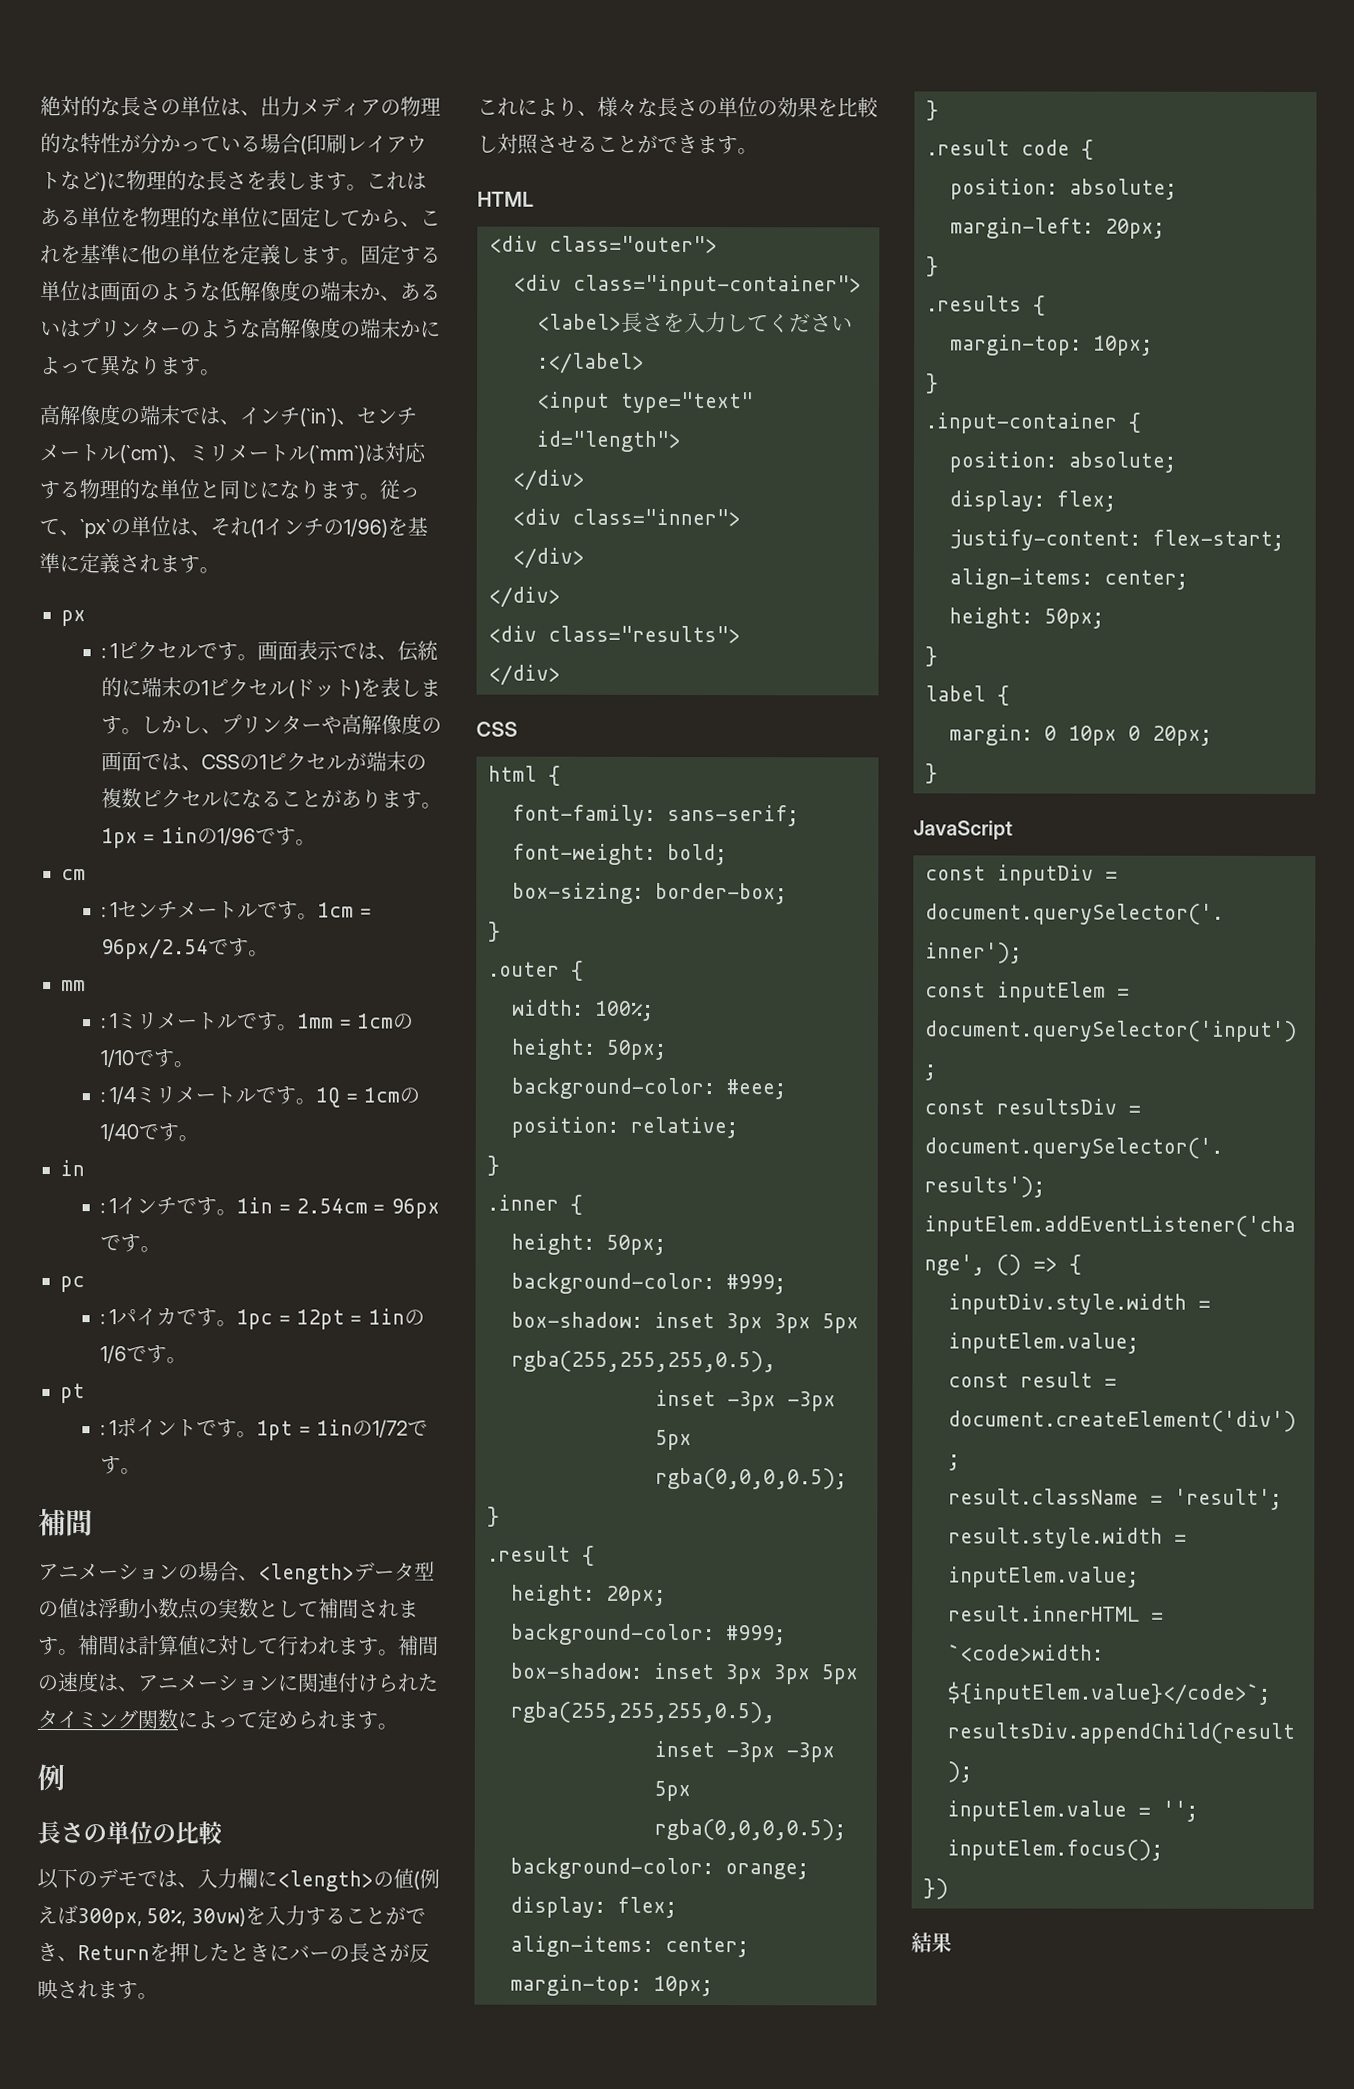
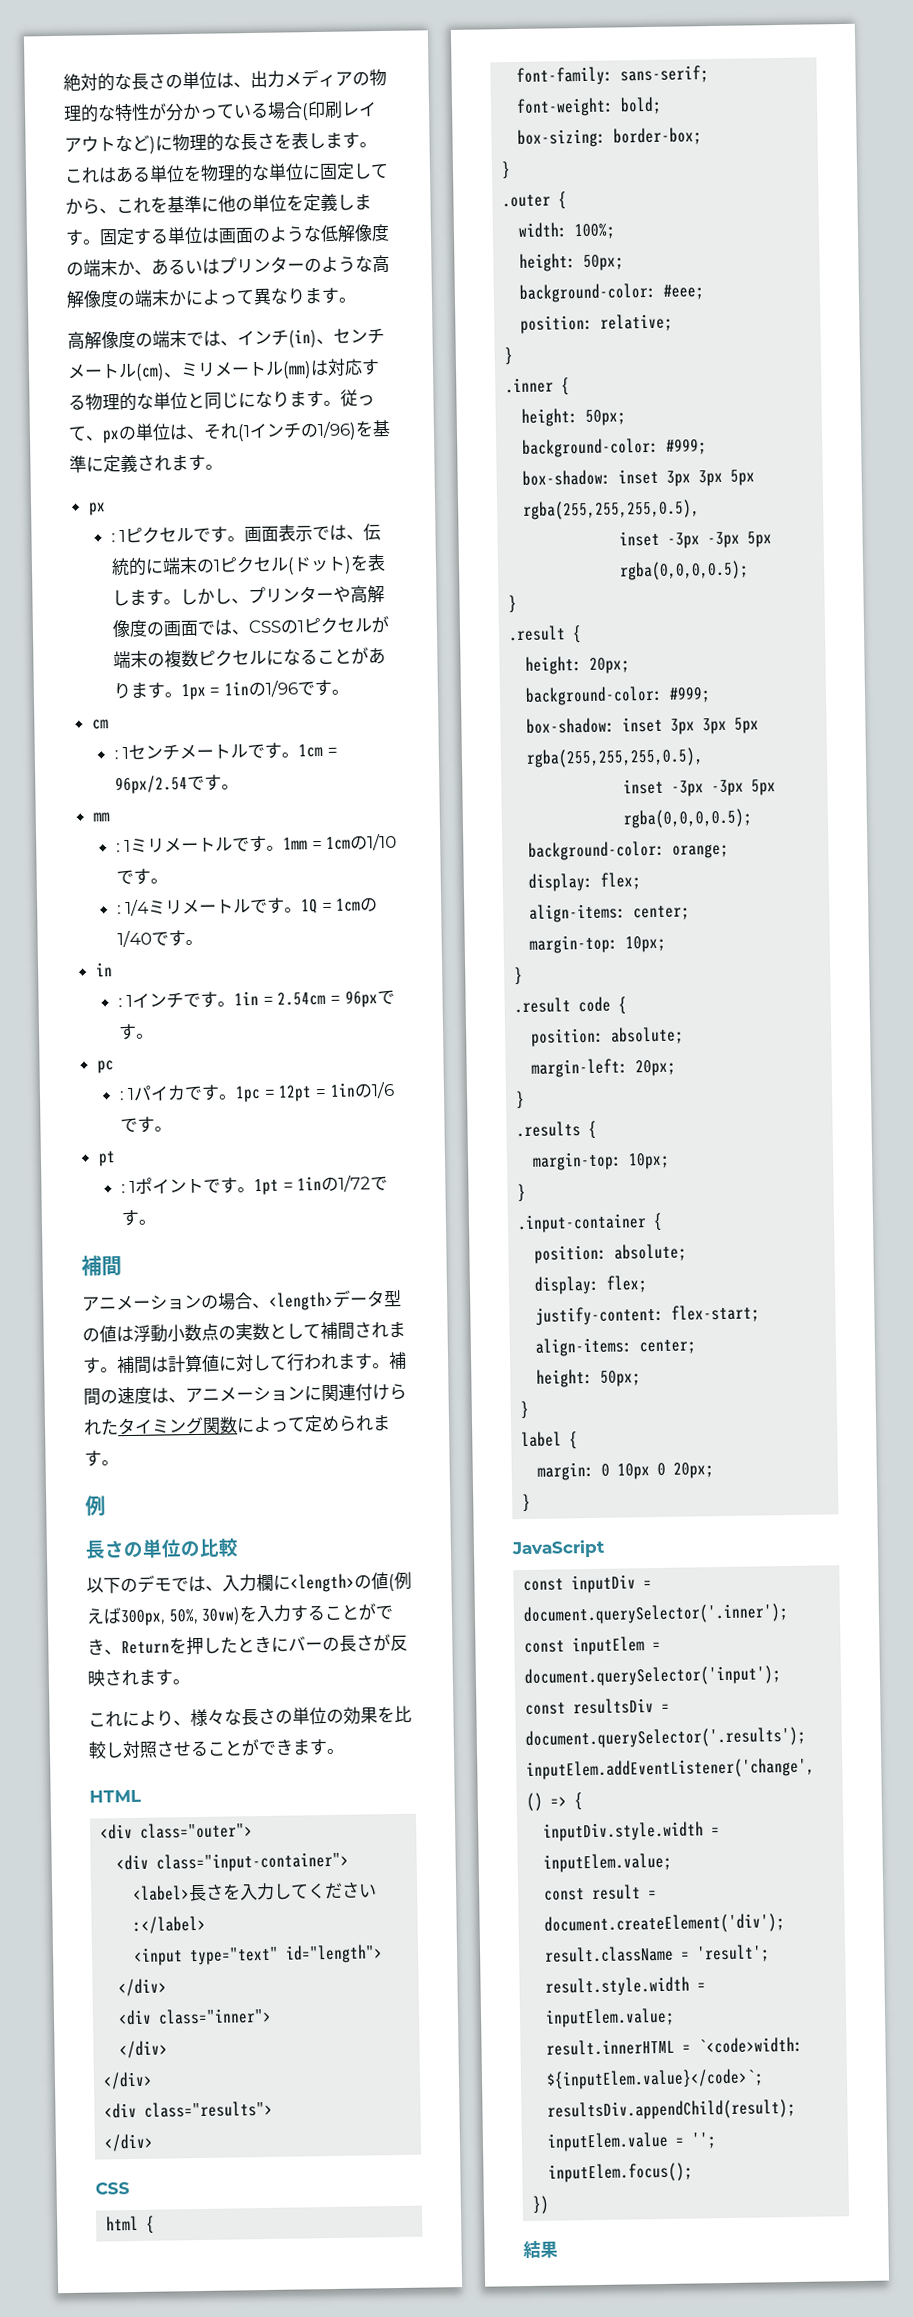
- 高解像度の端末では、インチ(`in`)、センチメートル(`cm`)、ミリメートル(`mm`)は対応する物理的な単位と同じになります。
+ 高解像度の端末では、インチ(in)、センチメートル(cm)、ミリメートル(mm)は対応する物理的な単位と同じになります。
- 従って、`px`の単位は、それ(1インチの1/96)を基準に定義されます。
+ 従って、pxの単位は、それ(1インチの1/96)を基準に定義されます。

